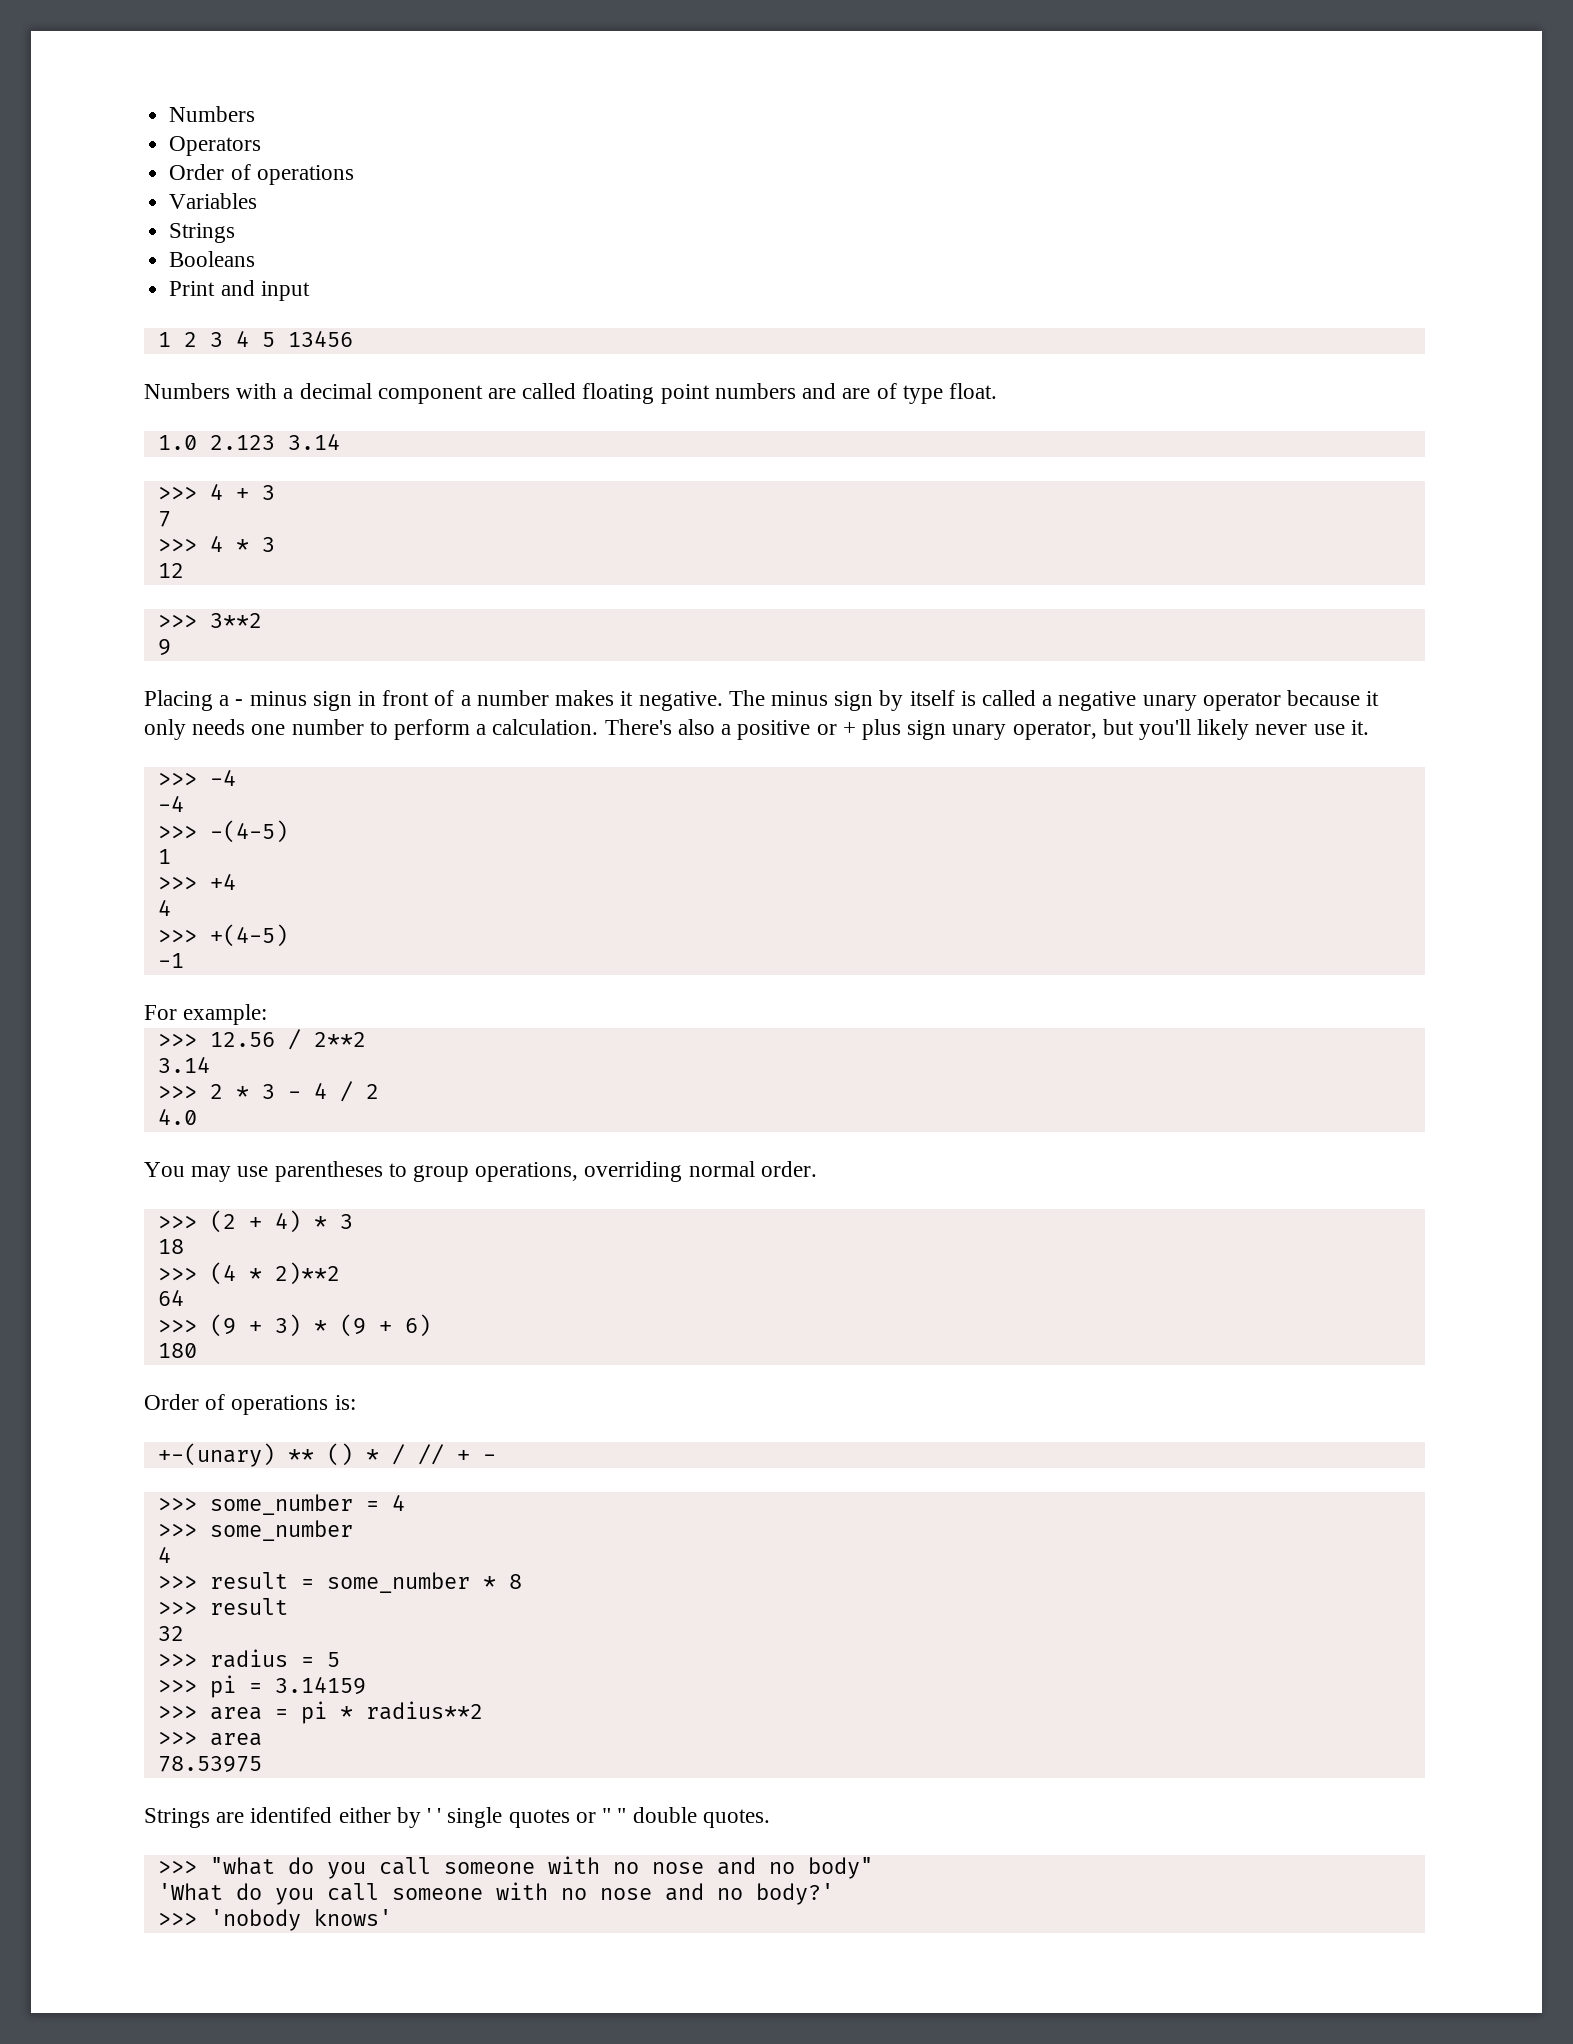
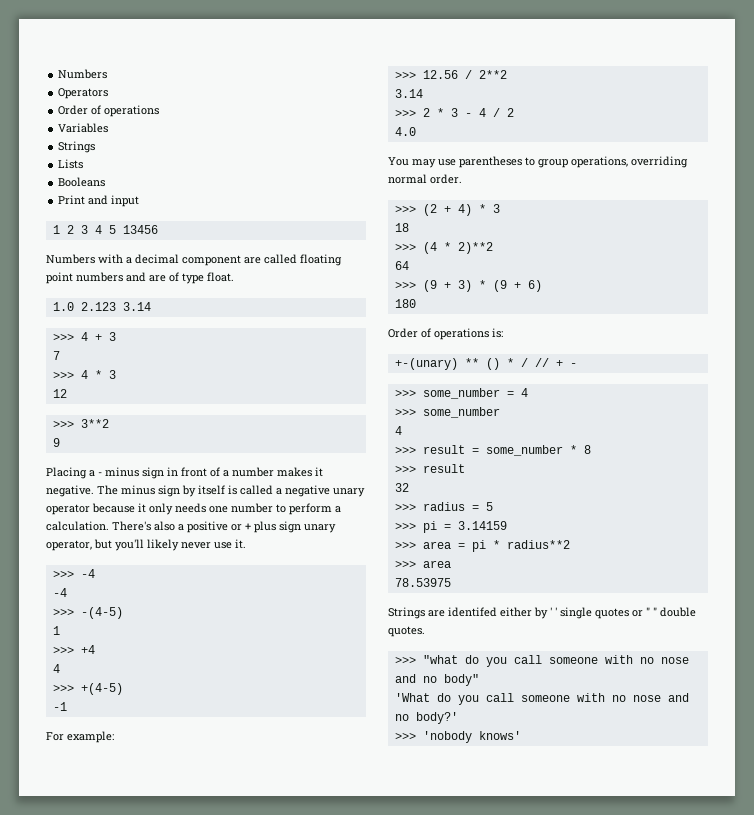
+ Lists

